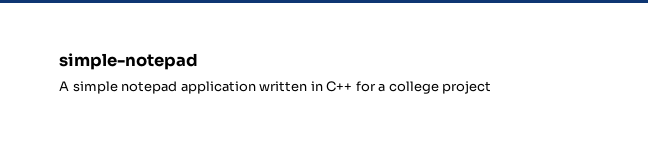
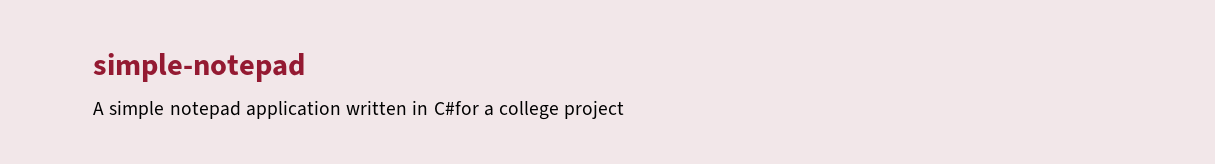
- A simple notepad application written in C++ for a college project
+ A simple notepad application written in C#for a college project

